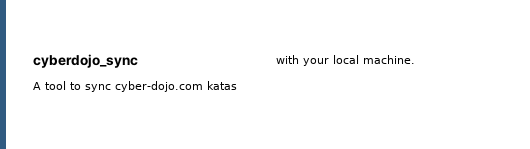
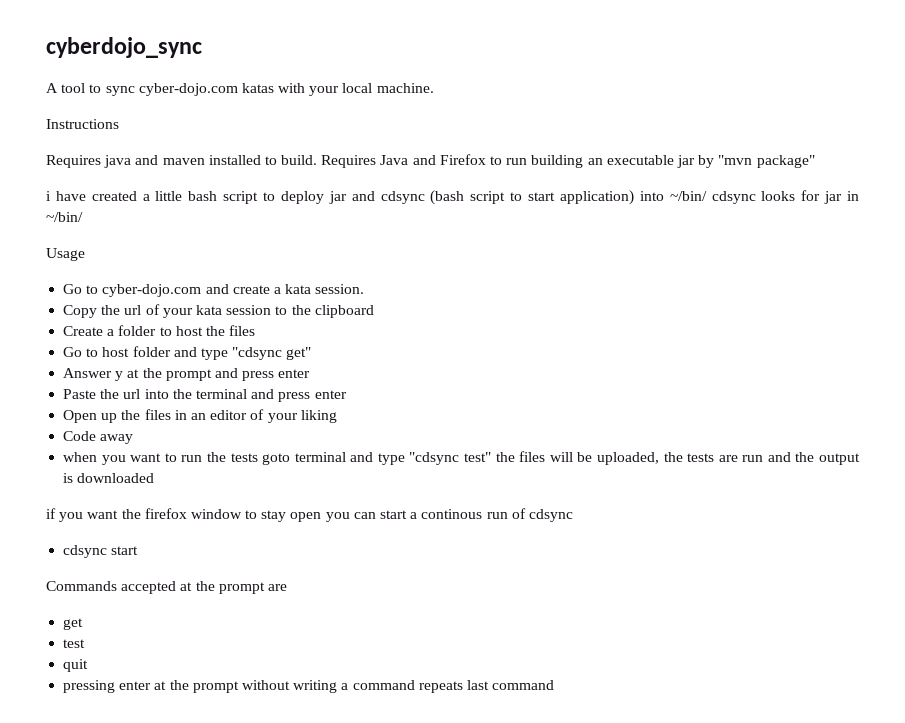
+ Instructions
+ Requires java and maven installed to build. Requires Java and Firefox to run building an executable jar by "mvn package"
+ i have created a little bash script to deploy jar and cdsync (bash script to start application) into ~/bin/ cdsync looks for jar in ~/bin/
+ Usage
+ Go to cyber-dojo.com and create a kata session.
+ Copy the url of your kata session to the clipboard
+ Create a folder to host the files
+ Go to host folder and type "cdsync get"
+ Answer y at the prompt and press enter
+ Paste the url into the terminal and press enter
+ Open up the files in an editor of your liking
+ Code away
+ when you want to run the tests goto terminal and type "cdsync test" the files will be uploaded, the tests are run and the output is downloaded
+ if you want the firefox window to stay open you can start a continous run of cdsync
+ cdsync start
+ Commands accepted at the prompt are
+ get
+ test
+ quit
+ pressing enter at the prompt without writing a command repeats last command

